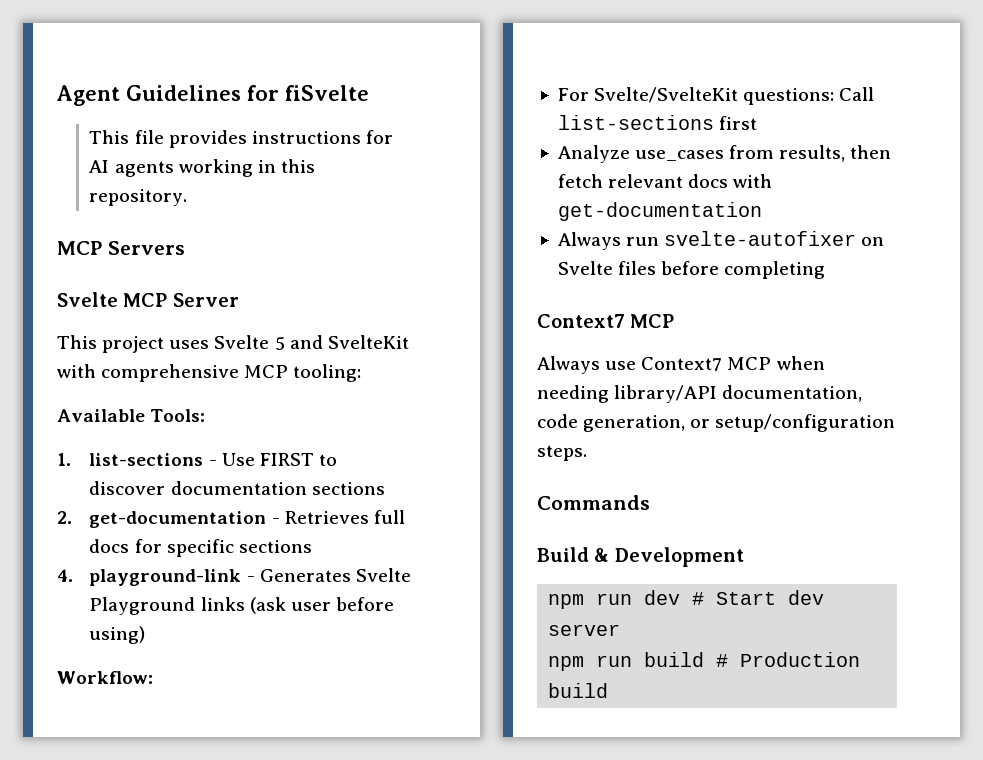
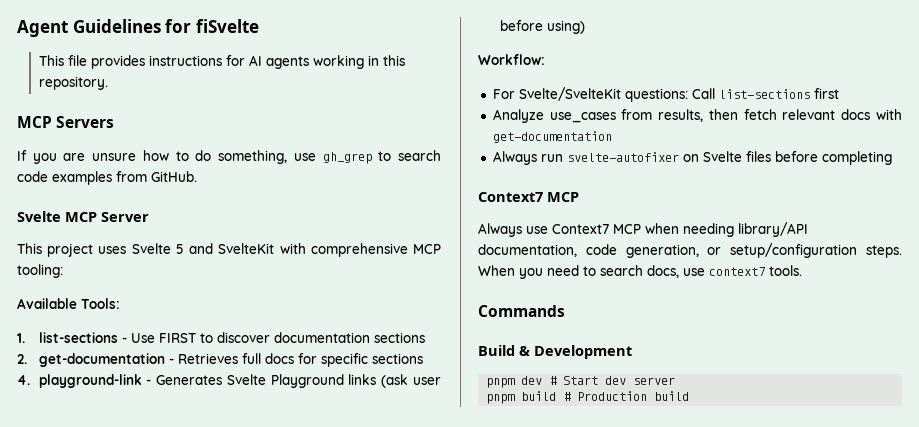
+ If you are unsure how to do something, use gh_grep to search code examples from GitHub.
+ When you need to search docs, use context7 tools.
- npm run dev # Start dev server
+ pnpm dev # Start dev server
- npm run build # Production build
+ pnpm build # Production build

